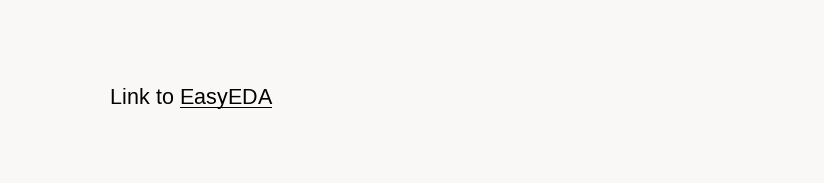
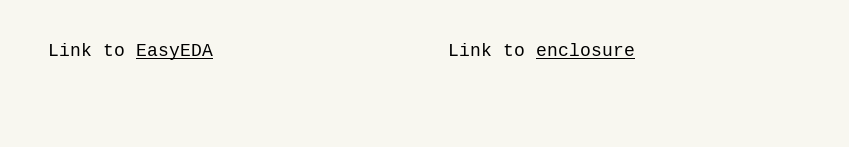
+ Link to enclosure

